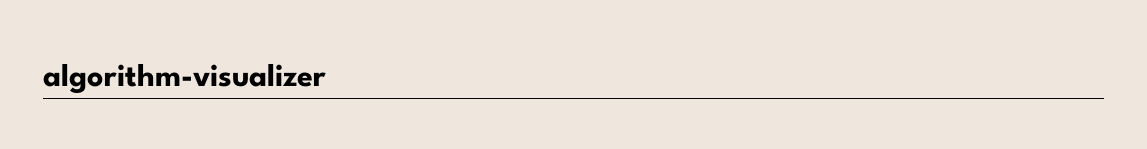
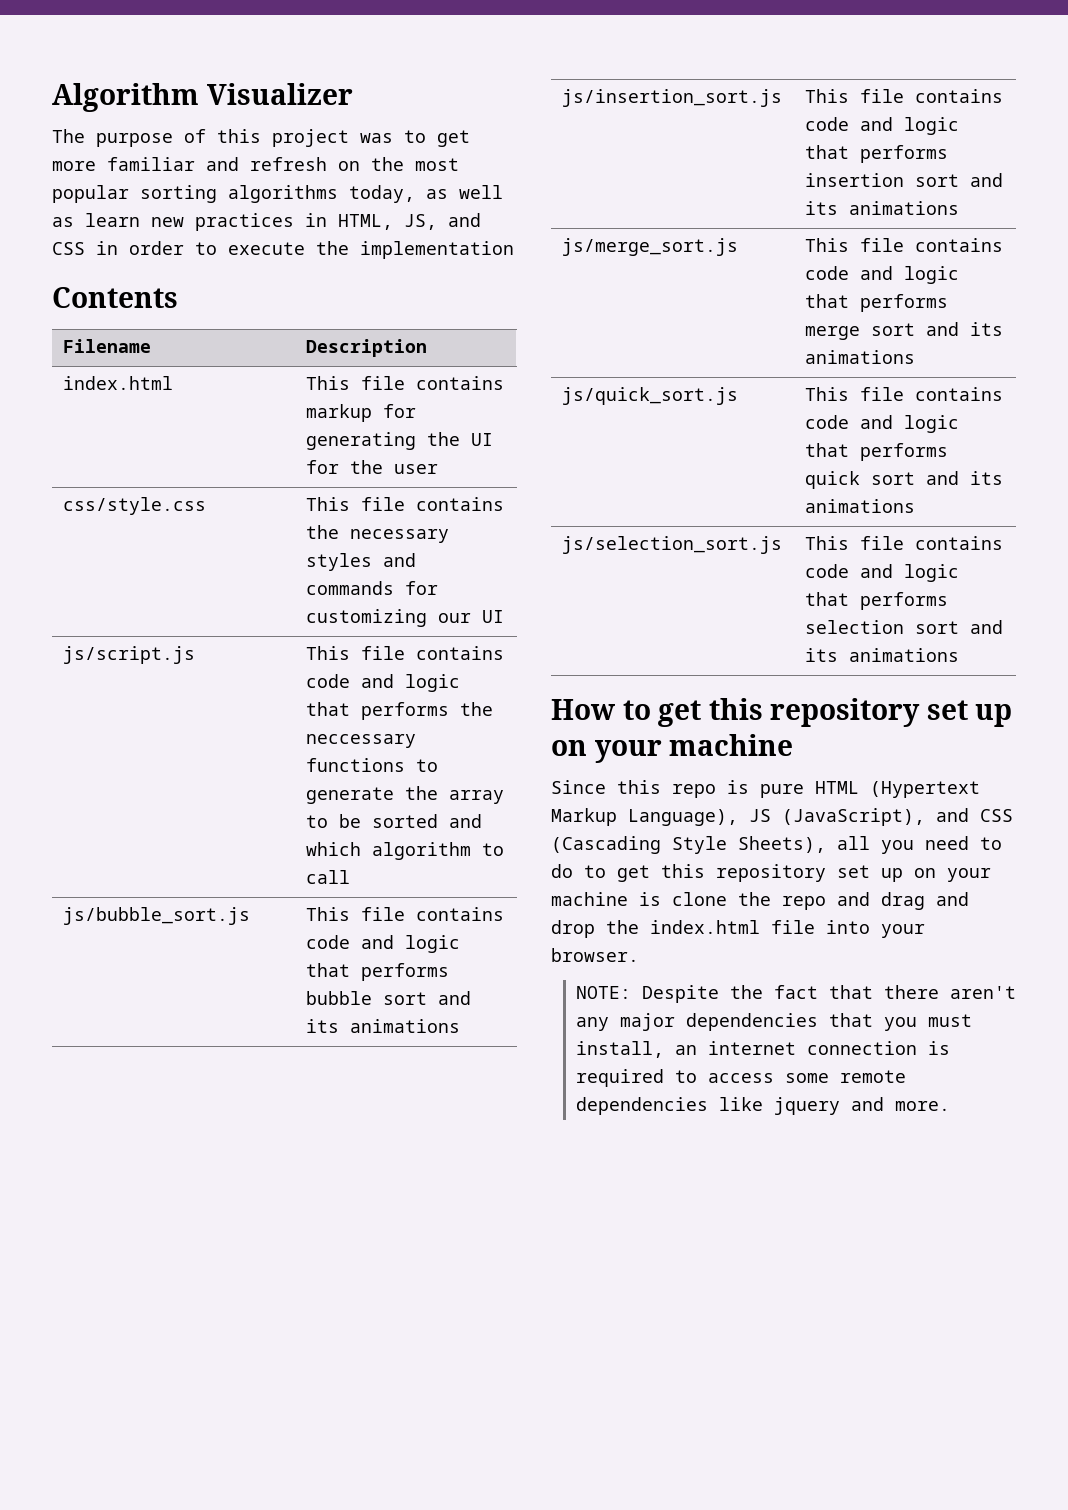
- algorithm-visualizer
+ Algorithm Visualizer
+ The purpose of this project was to get more familiar and refresh on the most popular sorting algorithms today, as well as learn new practices in HTML, JS, and CSS in order to execute the implementation
+ Contents
+ Filename | Description
+ index.html | This file contains markup for generating the UI for the user
+ css/style.css | This file contains the necessary styles and commands for customizing our UI
+ js/script.js | This file contains code and logic that performs the neccessary functions to generate the array to be sorted and which algorithm to call
+ js/bubble_sort.js | This file contains code and logic that performs bubble sort and its animations
+ js/insertion_sort.js | This file contains code and logic that performs insertion sort and its animations
+ js/merge_sort.js | This file contains code and logic that performs merge sort and its animations
+ js/quick_sort.js | This file contains code and logic that performs quick sort and its animations
+ js/selection_sort.js | This file contains code and logic that performs selection sort and its animations
+ How to get this repository set up on your machine
+ Since this repo is pure HTML (Hypertext Markup Language), JS (JavaScript), and CSS (Cascading Style Sheets), all you need to do to get this repository set up on your machine is clone the repo and drag and drop the index.html file into your browser.
+ NOTE: Despite the fact that there aren't any major dependencies that you must install, an internet connection is required to access some remote dependencies like jquery and more.

